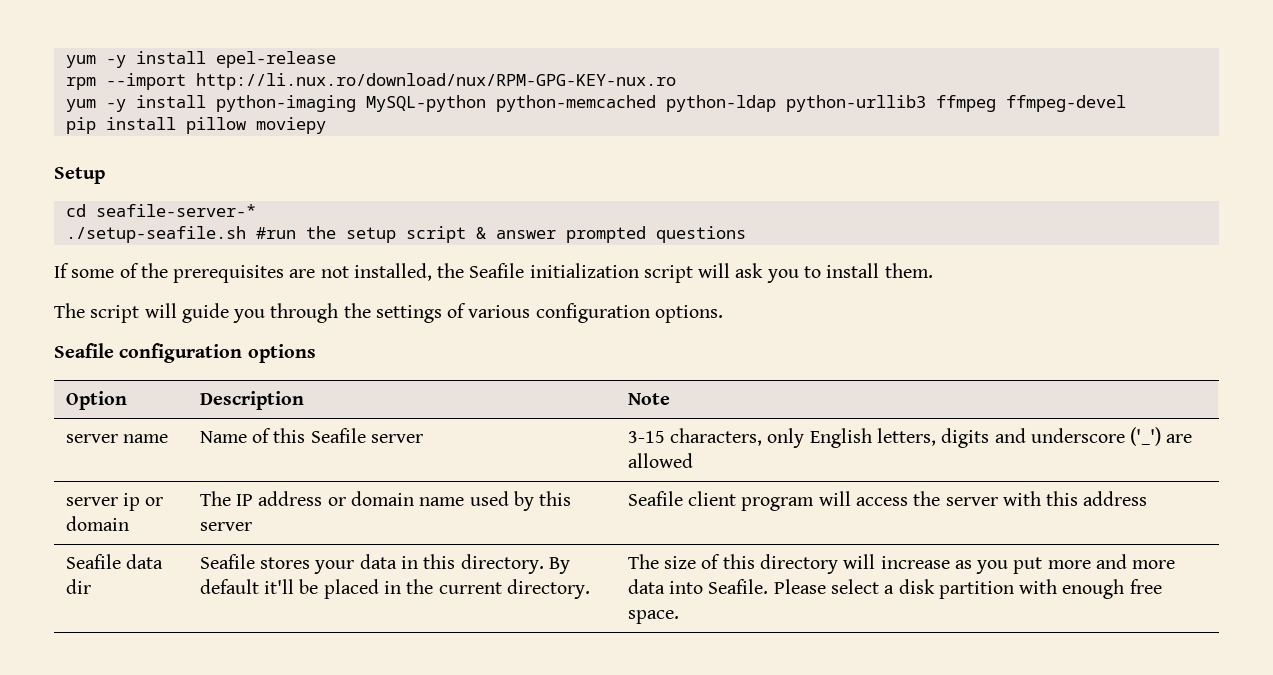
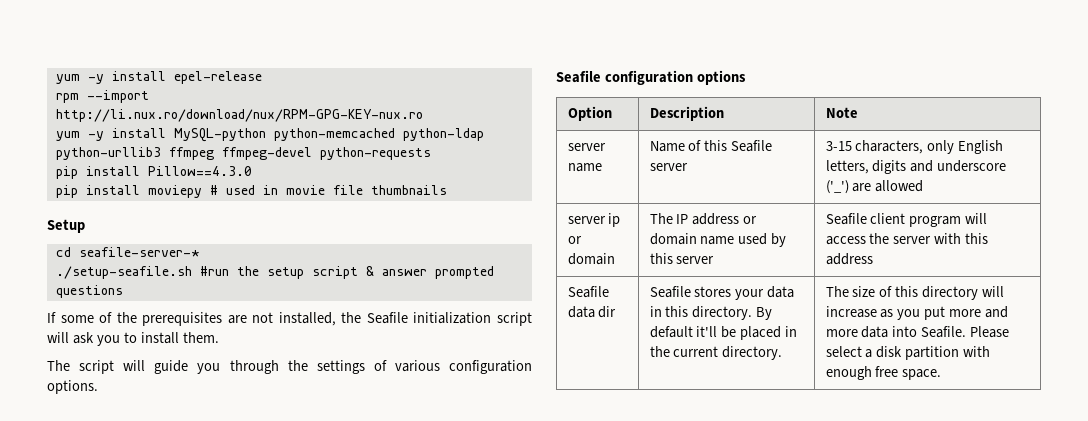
- yum -y install python-imaging MySQL-python python-memcached python-ldap python-urllib3 ffmpeg ffmpeg-devel
- pip install pillow moviepy
+ yum -y install MySQL-python python-memcached python-ldap python-urllib3 ffmpeg ffmpeg-devel python-requests
+ pip install Pillow==4.3.0
+ pip install moviepy # used in movie file thumbnails

